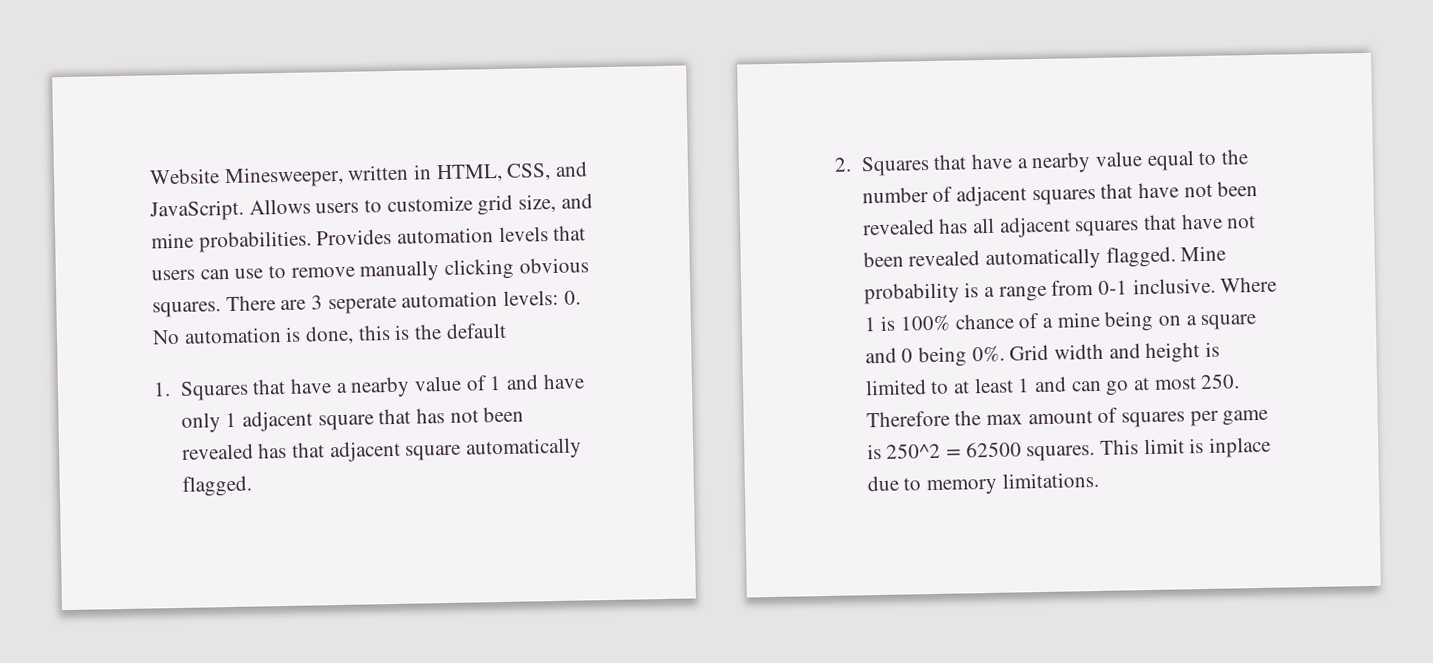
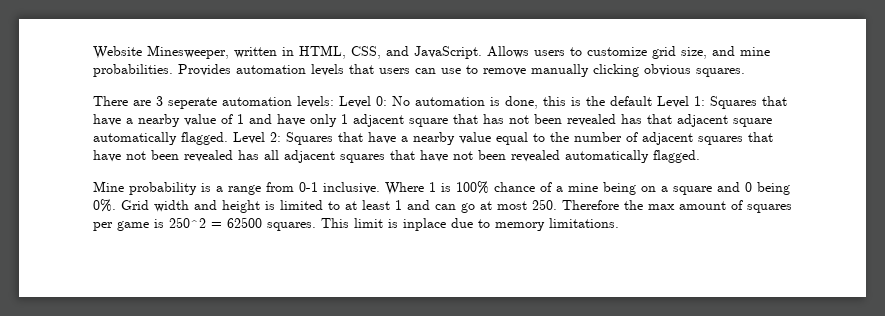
- Provides automation levels that users can use to remove manually clicking obvious squares. There are 3 seperate automation levels:
+ Provides automation levels that users can use to remove manually clicking obvious squares.
+ There are 3 seperate automation levels:
- 0. No automation is done, this is the default
- 1. Squares that have a nearby value of 1 and have only 1 adjacent square that has not been revealed has that adjacent square automatically flagged.
- 2. Squares that have a nearby value equal to the number of adjacent squares that have not been revealed has all adjacent squares that have not been revealed automatically flagged. Mine probability is a range from 0-1 inclusive.
+ Level 0: No automation is done, this is the default Level 1: Squares that have a nearby value of 1 and have only 1 adjacent square that has not been revealed has that adjacent square automatically flagged. Level 2: Squares that have a nearby value equal to the number of adjacent squares that have not been revealed has all adjacent squares that have not been revealed automatically flagged.
+ Mine probability is a range from 0-1 inclusive.

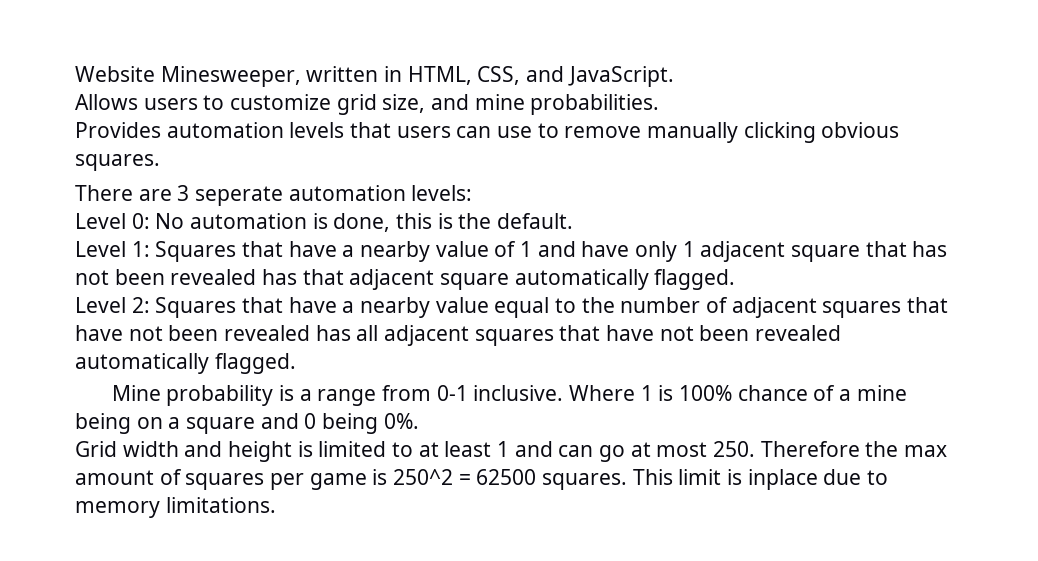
- Website Minesweeper, written in HTML, CSS, and JavaScript. Allows users to customize grid size, and mine probabilities. Provides automation levels that users can use to remove manually clicking obvious squares.
+ Website Minesweeper, written in HTML, CSS, and JavaScript.
+ Allows users to customize grid size, and mine probabilities.
+ Provides automation levels that users can use to remove manually clicking obvious squares.
- There are 3 seperate automation levels: Level 0:
+ There are 3 seperate automation levels:
+ Level 0:
- No automation is done, this is the default Level 1:
+ No automation is done, this is the default.
+ Level 1:
- Squares that have a nearby value of 1 and have only 1 adjacent square that has not been revealed has that adjacent square automatically flagged. Level 2:
+ Squares that have a nearby value of 1 and have only 1 adjacent square that has not been revealed has that adjacent square automatically flagged.
+ Level 2:
- Where 1 is 100% chance of a mine being on a square and 0 being 0%. Grid width and height is limited to at least 1 and can go at most 250. Therefore the max amount of squares per game is 250^2 = 62500 squares.
+ Where 1 is 100% chance of a mine being on a square and 0 being 0%.
+ Grid width and height is limited to at least 1 and can go at most 250. Therefore the max amount of squares per game is 250^2 = 62500 squares.

